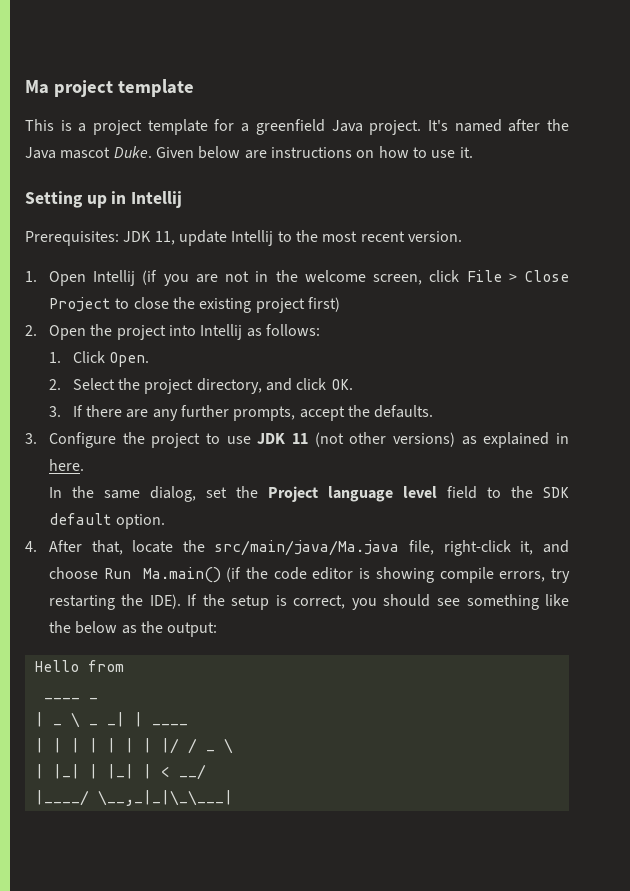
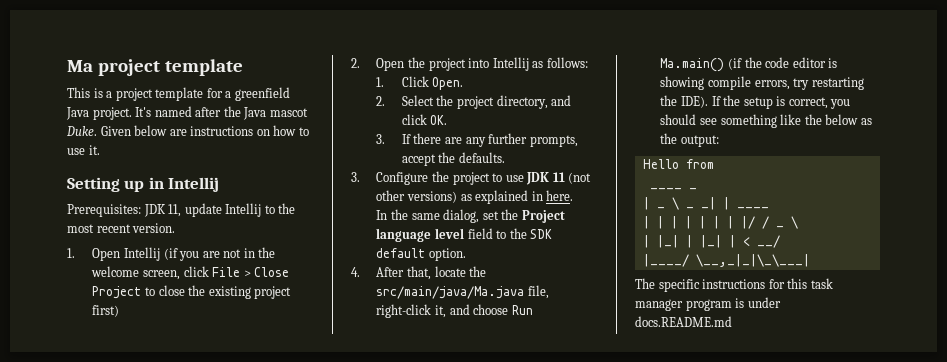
+ The specific instructions for this task manager program is under docs.README.md

